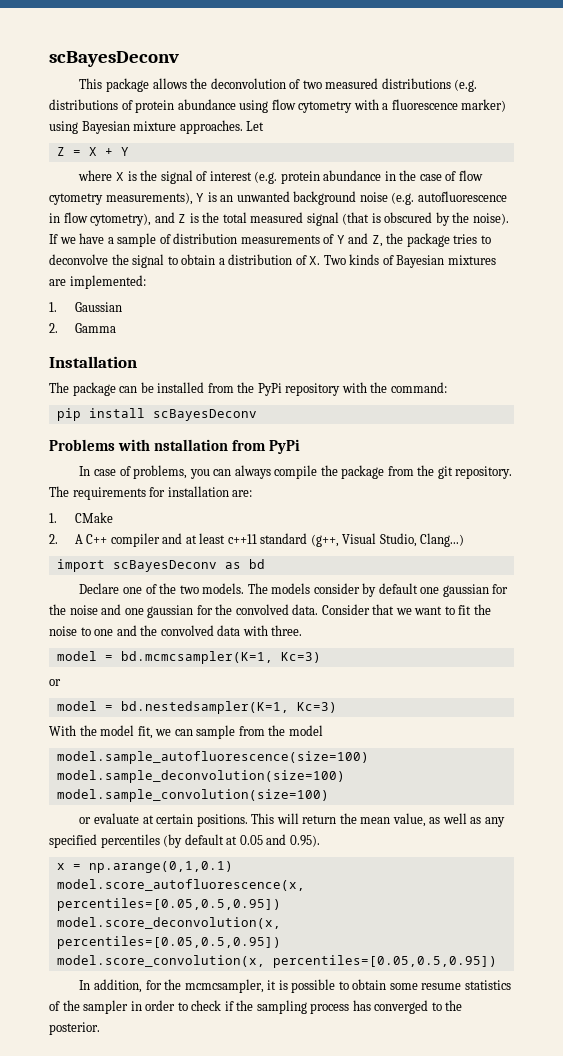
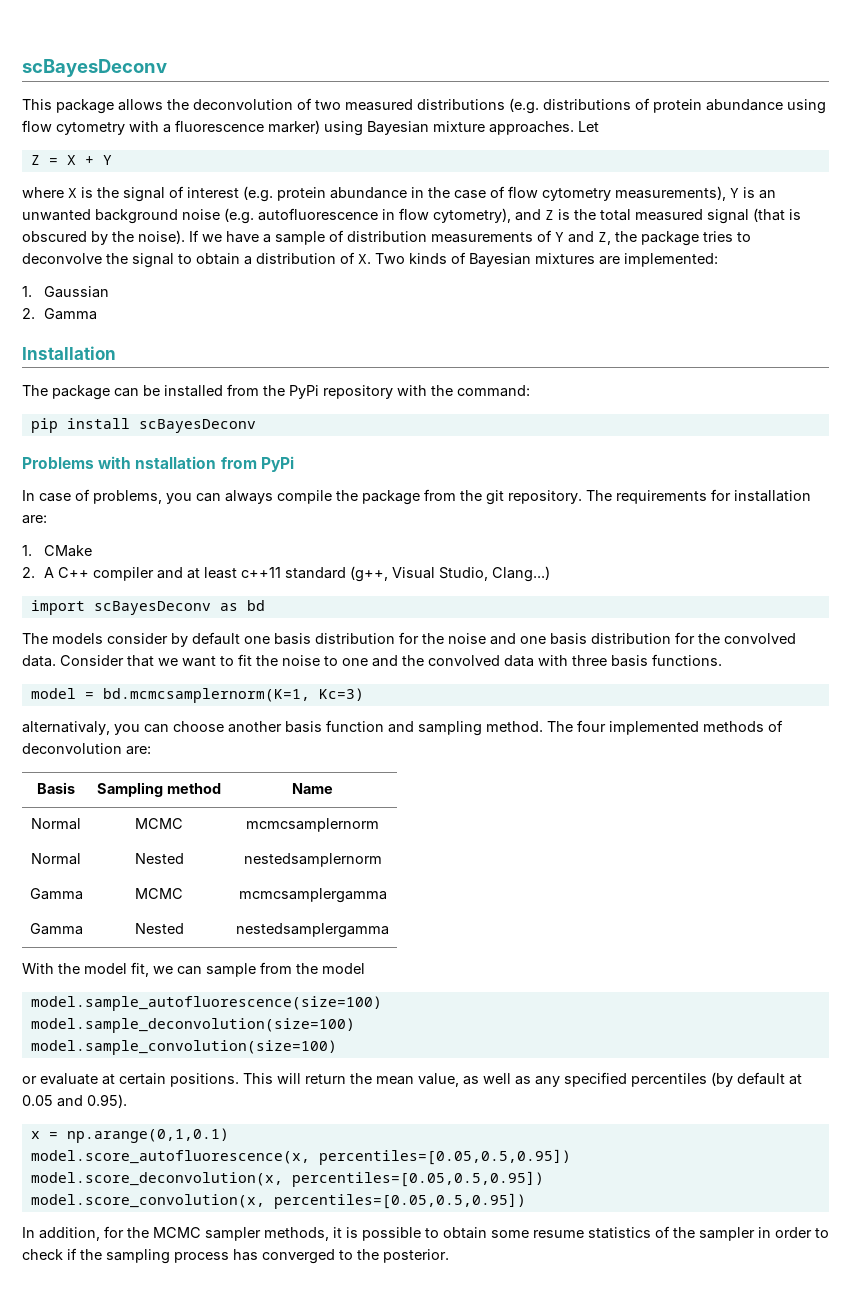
- Declare one of the two models. The models consider by default one gaussian for the noise and one gaussian for the convolved data.
+ The models consider by default one basis distribution for the noise and one basis distribution for the convolved data.
- Consider that we want to fit the noise to one and the convolved data with three.
- model = bd.mcmcsampler(K=1, Kc=3)
- or
- model = bd.nestedsampler(K=1, Kc=3)
+ Consider that we want to fit the noise to one and the convolved data with three basis functions.
+ model = bd.mcmcsamplernorm(K=1, Kc=3)
+ alternativaly, you can choose another basis function and sampling method. The four implemented methods of deconvolution are:
+ Basis | Sampling method | Name
+ Normal | MCMC | mcmcsamplernorm
+ Normal | Nested | nestedsamplernorm
+ Gamma | MCMC | mcmcsamplergamma
+ Gamma | Nested | nestedsamplergamma
- In addition, for the mcmcsampler, it is possible to obtain some resume statistics of the sampler in order to check if the sampling process has converged to the posterior.
+ In addition, for the MCMC sampler methods, it is possible to obtain some resume statistics of the sampler in order to check if the sampling process has converged to the posterior.

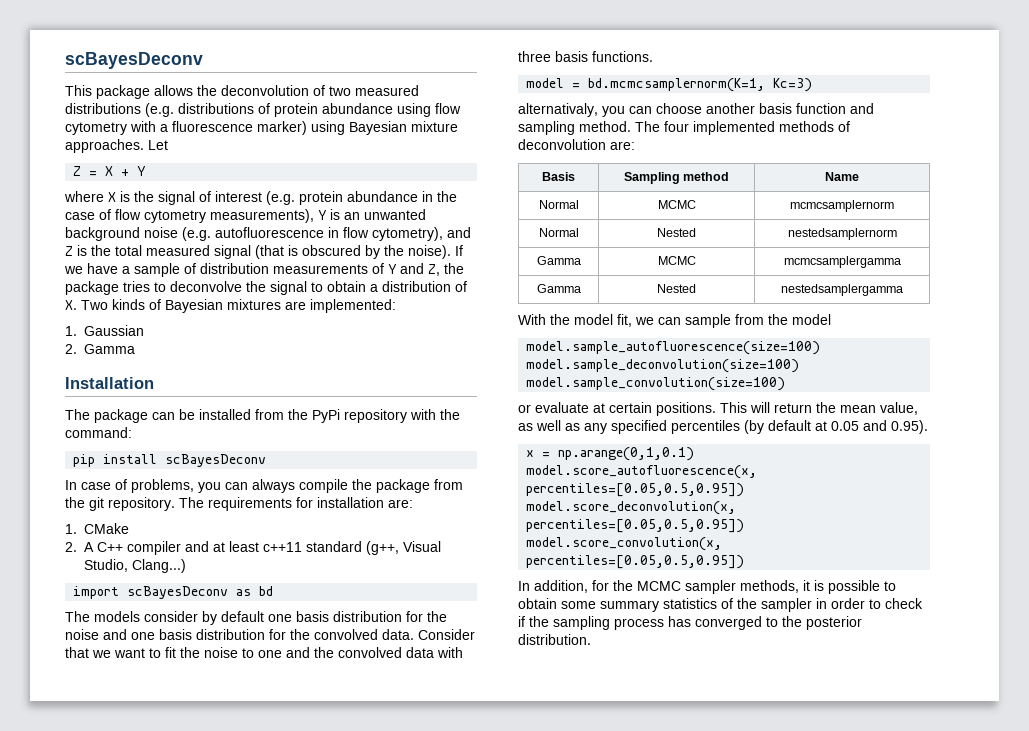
- Problems with nstallation from PyPi
- In addition, for the MCMC sampler methods, it is possible to obtain some resume statistics of the sampler in order to check if the sampling process has converged to the posterior.
+ In addition, for the MCMC sampler methods, it is possible to obtain some summary statistics of the sampler in order to check if the sampling process has converged to the posterior distribution.

